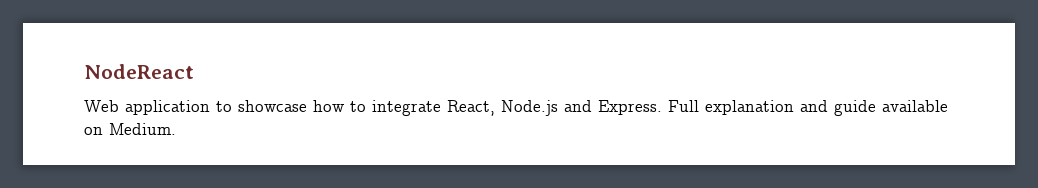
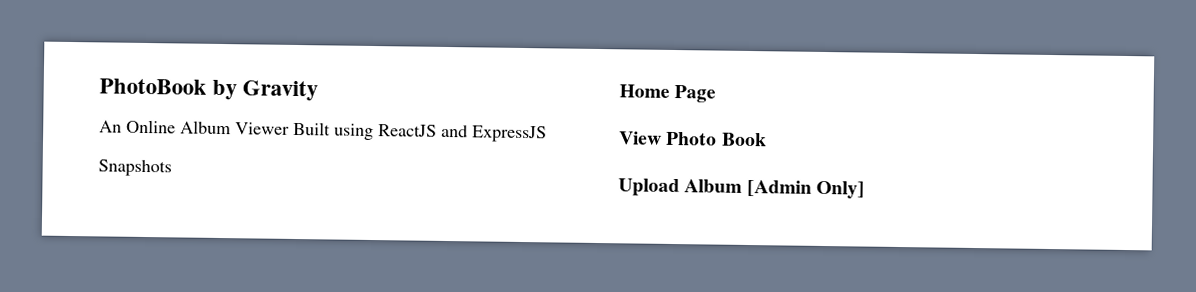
- NodeReact
- Web application to showcase how to integrate React, Node.js and Express. Full explanation and guide available on Medium.
+ PhotoBook by Gravity
+ An Online Album Viewer Built using ReactJS and ExpressJS
+ Snapshots
+ Home Page
+ View Photo Book
+ Upload Album [Admin Only]

